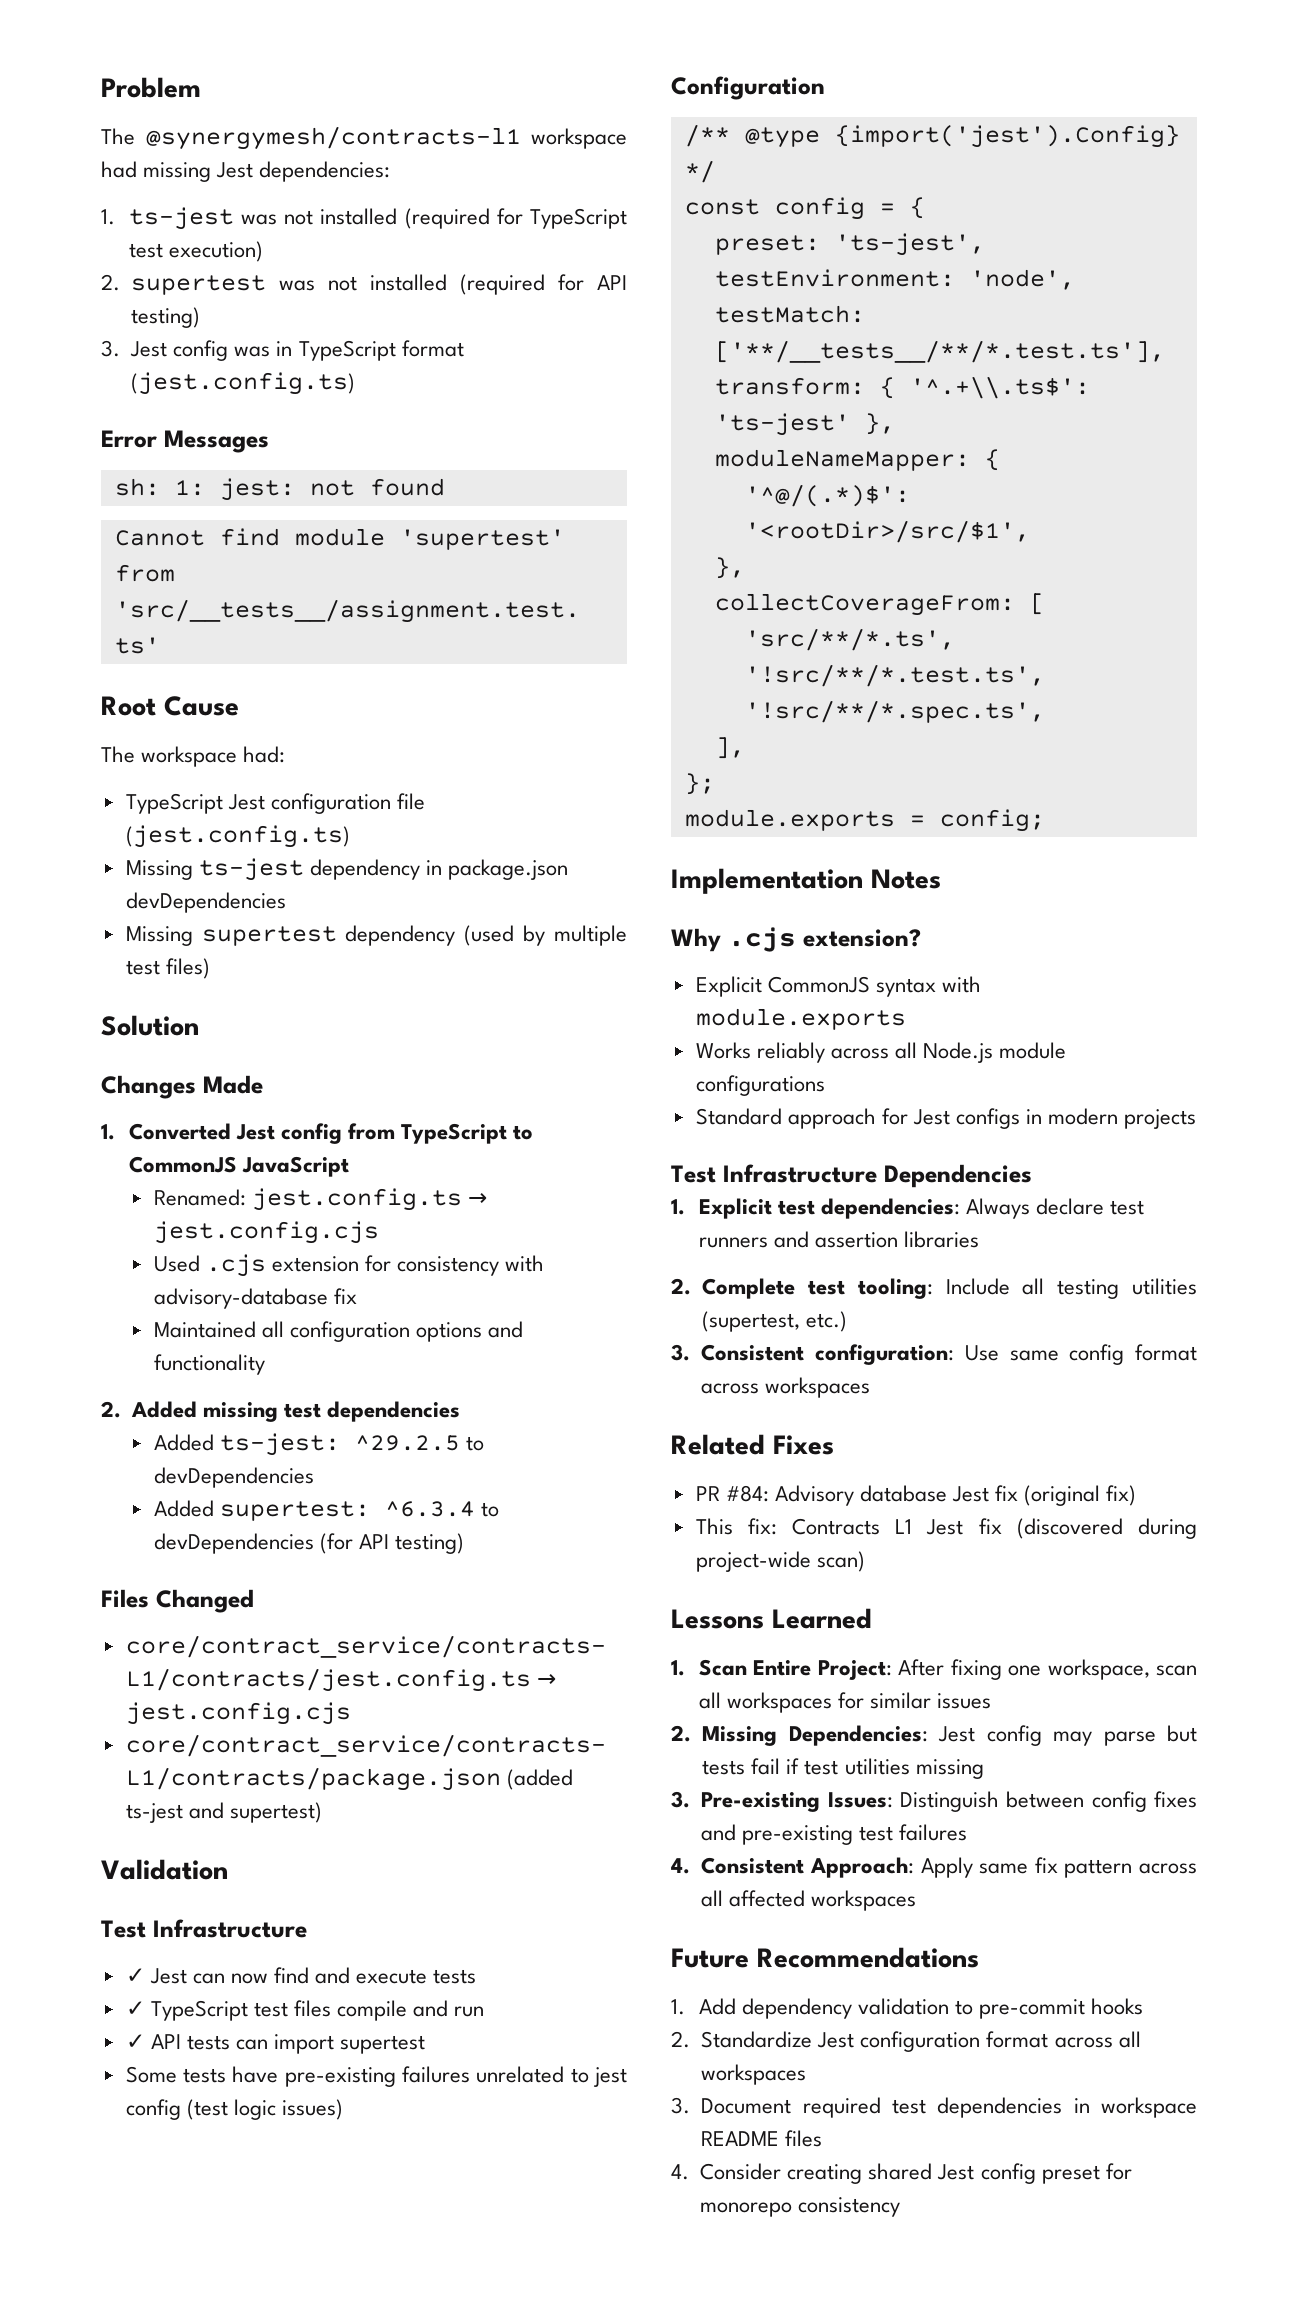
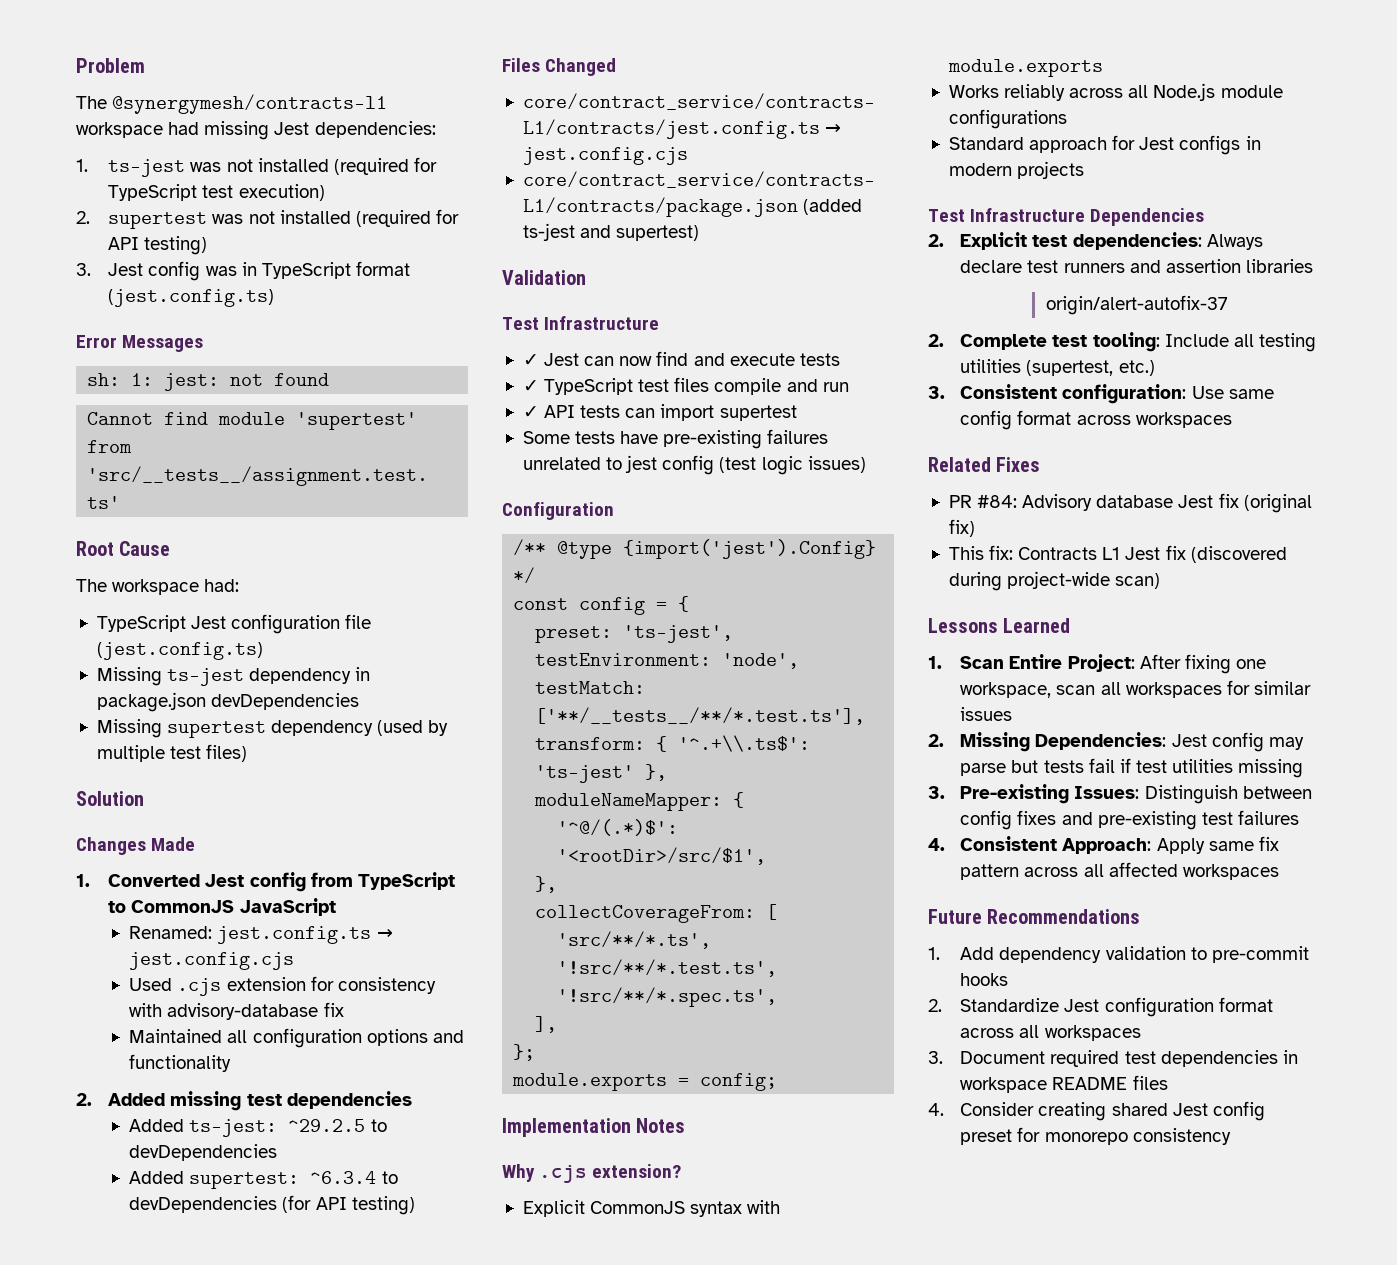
- 1. Explicit test dependencies: Always declare test runners and assertion libraries
+ 2. Explicit test dependencies: Always declare test runners and assertion libraries
+ origin/alert-autofix-37

